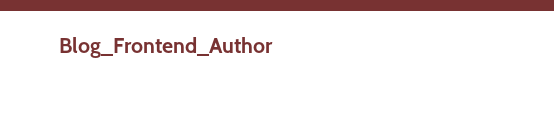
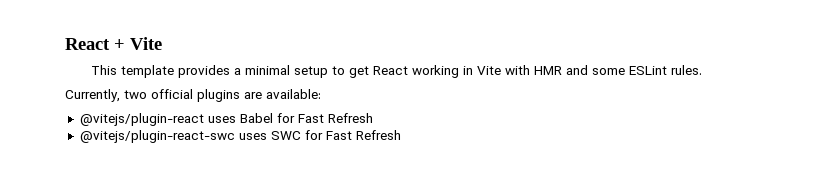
- Blog_Frontend_Author
+ React + Vite
+ This template provides a minimal setup to get React working in Vite with HMR and some ESLint rules.
+ Currently, two official plugins are available:
+ @vitejs/plugin-react uses Babel for Fast Refresh
+ @vitejs/plugin-react-swc uses SWC for Fast Refresh

